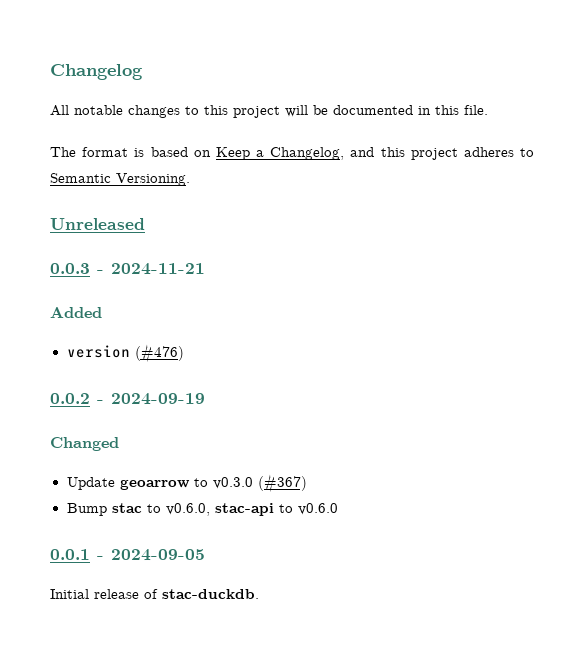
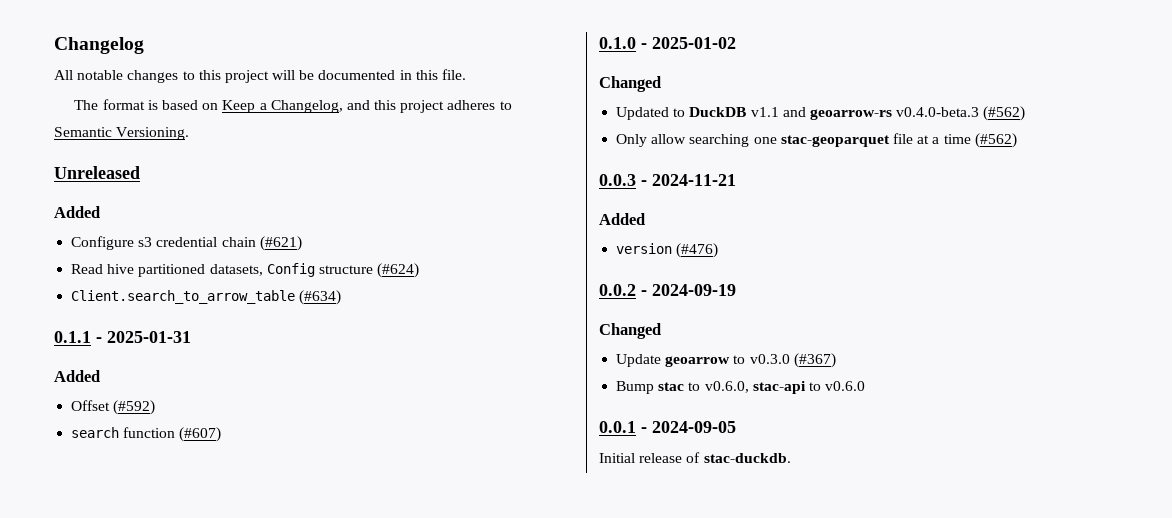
  Unreleased
+ Added
+ Configure s3 credential chain (#621)
+ Read hive partitioned datasets, Config structure (#624)
+ Client.search_to_arrow_table (#634)
+ 0.1.1 - 2025-01-31
+ Added
+ Offset (#592)
+ search function (#607)
+ 0.1.0 - 2025-01-02
+ Changed
+ Updated to DuckDB v1.1 and geoarrow-rs v0.4.0-beta.3 (#562)
+ Only allow searching one stac-geoparquet file at a time (#562)

